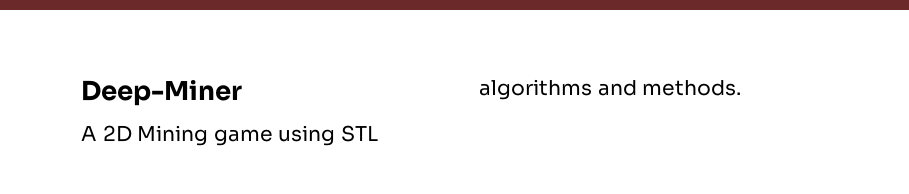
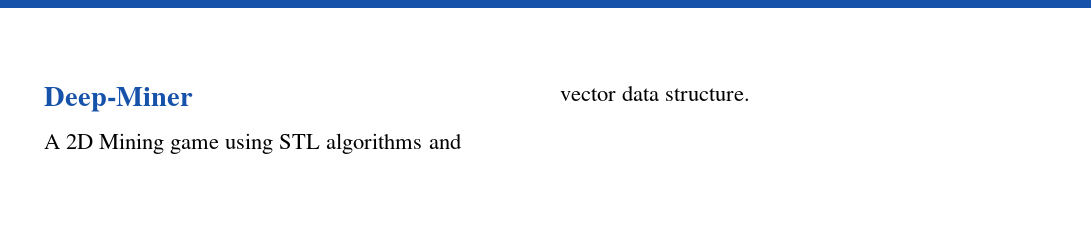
- A 2D Mining game using STL algorithms and methods.
+ A 2D Mining game using STL algorithms and vector data structure.

